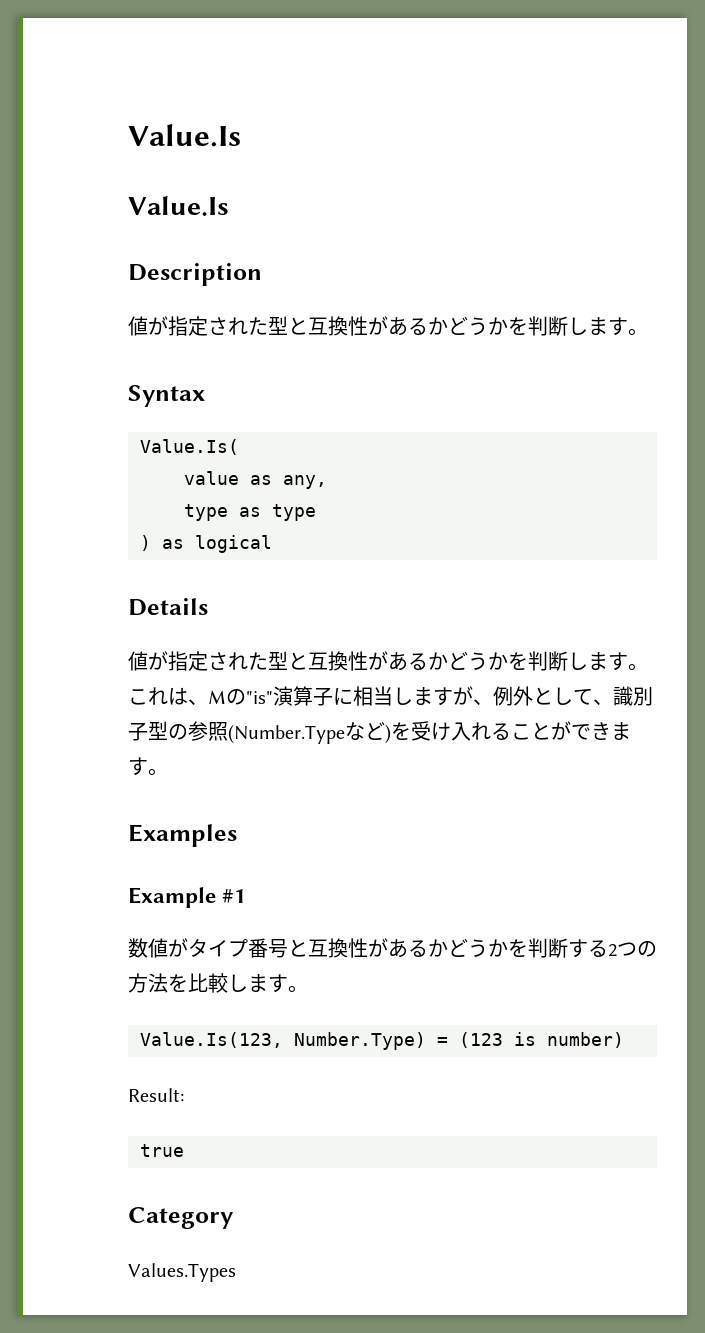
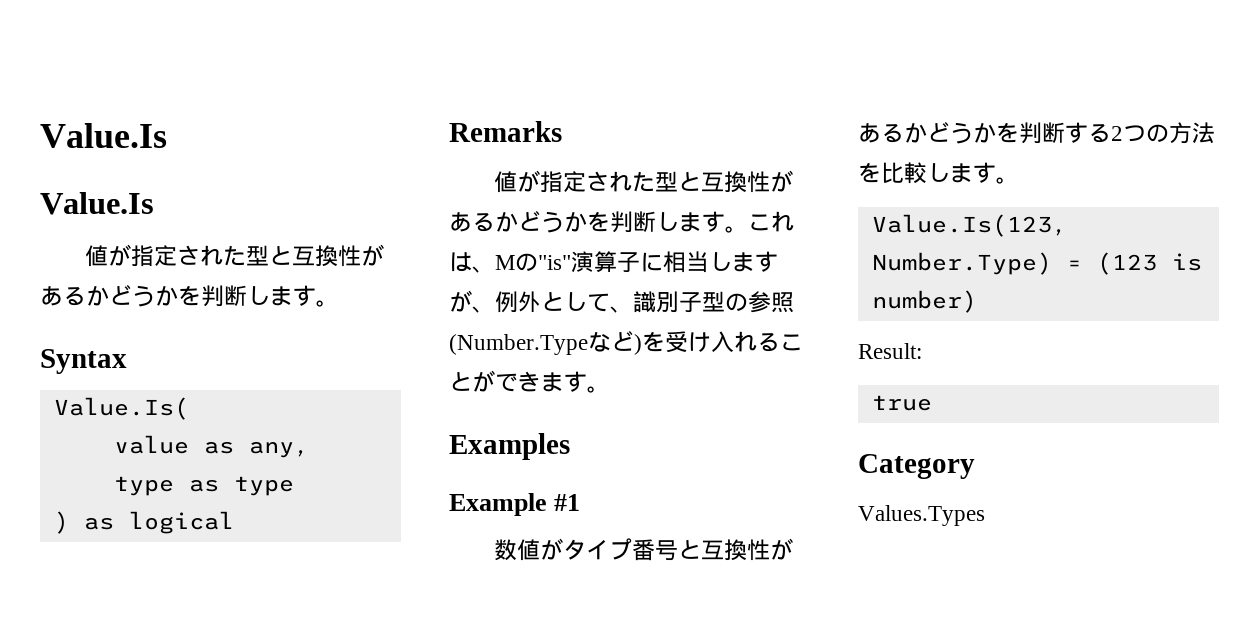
- Description
- Details
+ Remarks

